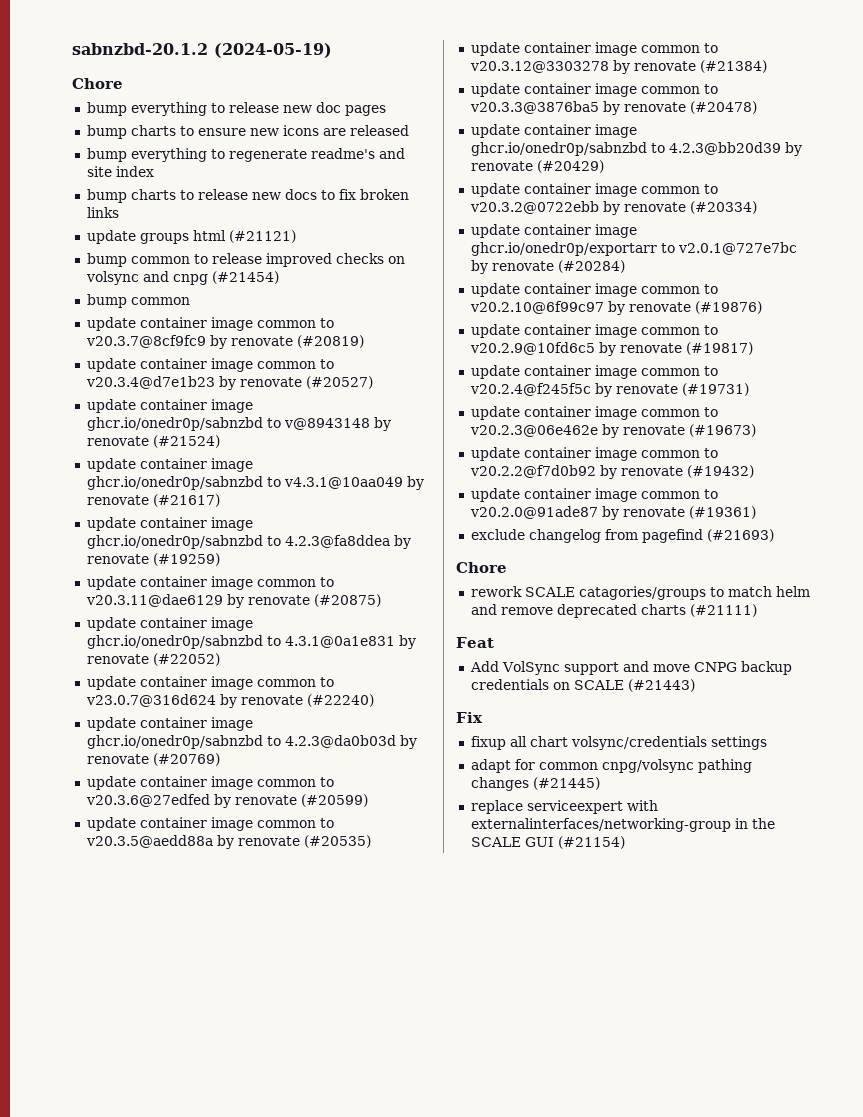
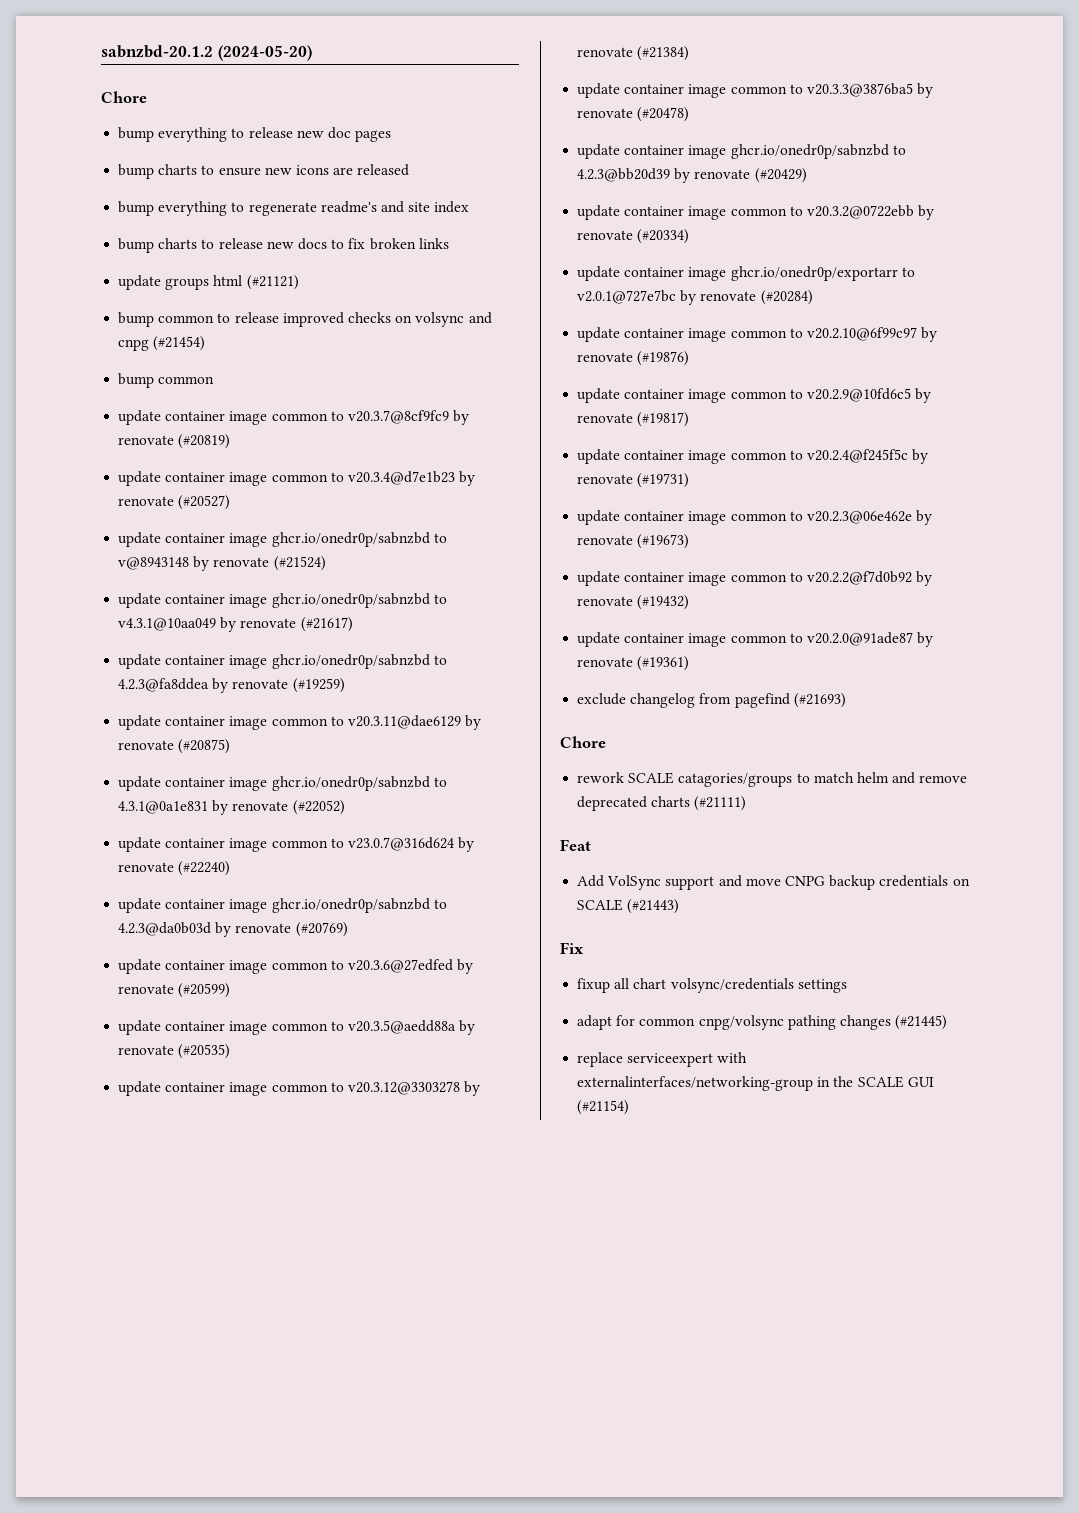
- sabnzbd-20.1.2 (2024-05-19)
+ sabnzbd-20.1.2 (2024-05-20)

